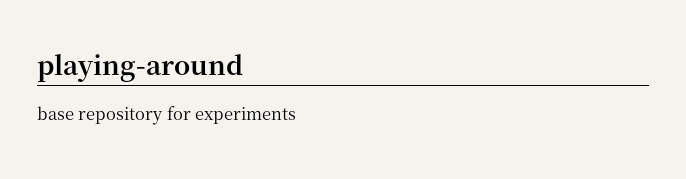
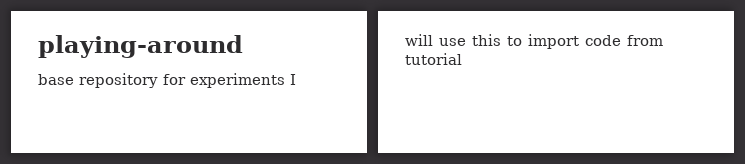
- base repository for experiments
+ base repository for experiments I will use this to import code from tutorial

